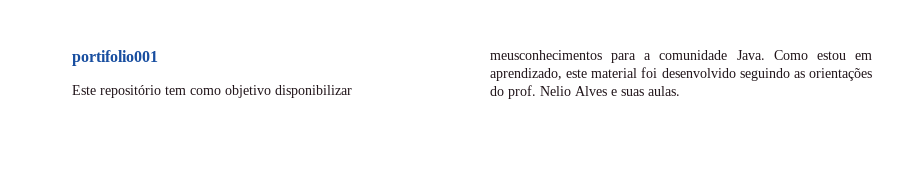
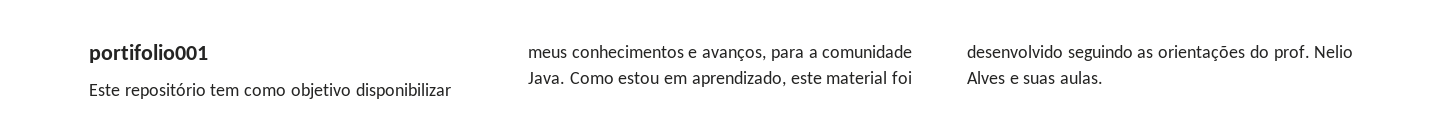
- Este repositório tem como objetivo disponibilizar meusconhecimentos para a comunidade Java.
+ Este repositório tem como objetivo disponibilizar meus conhecimentos e avanços, para a comunidade Java.

